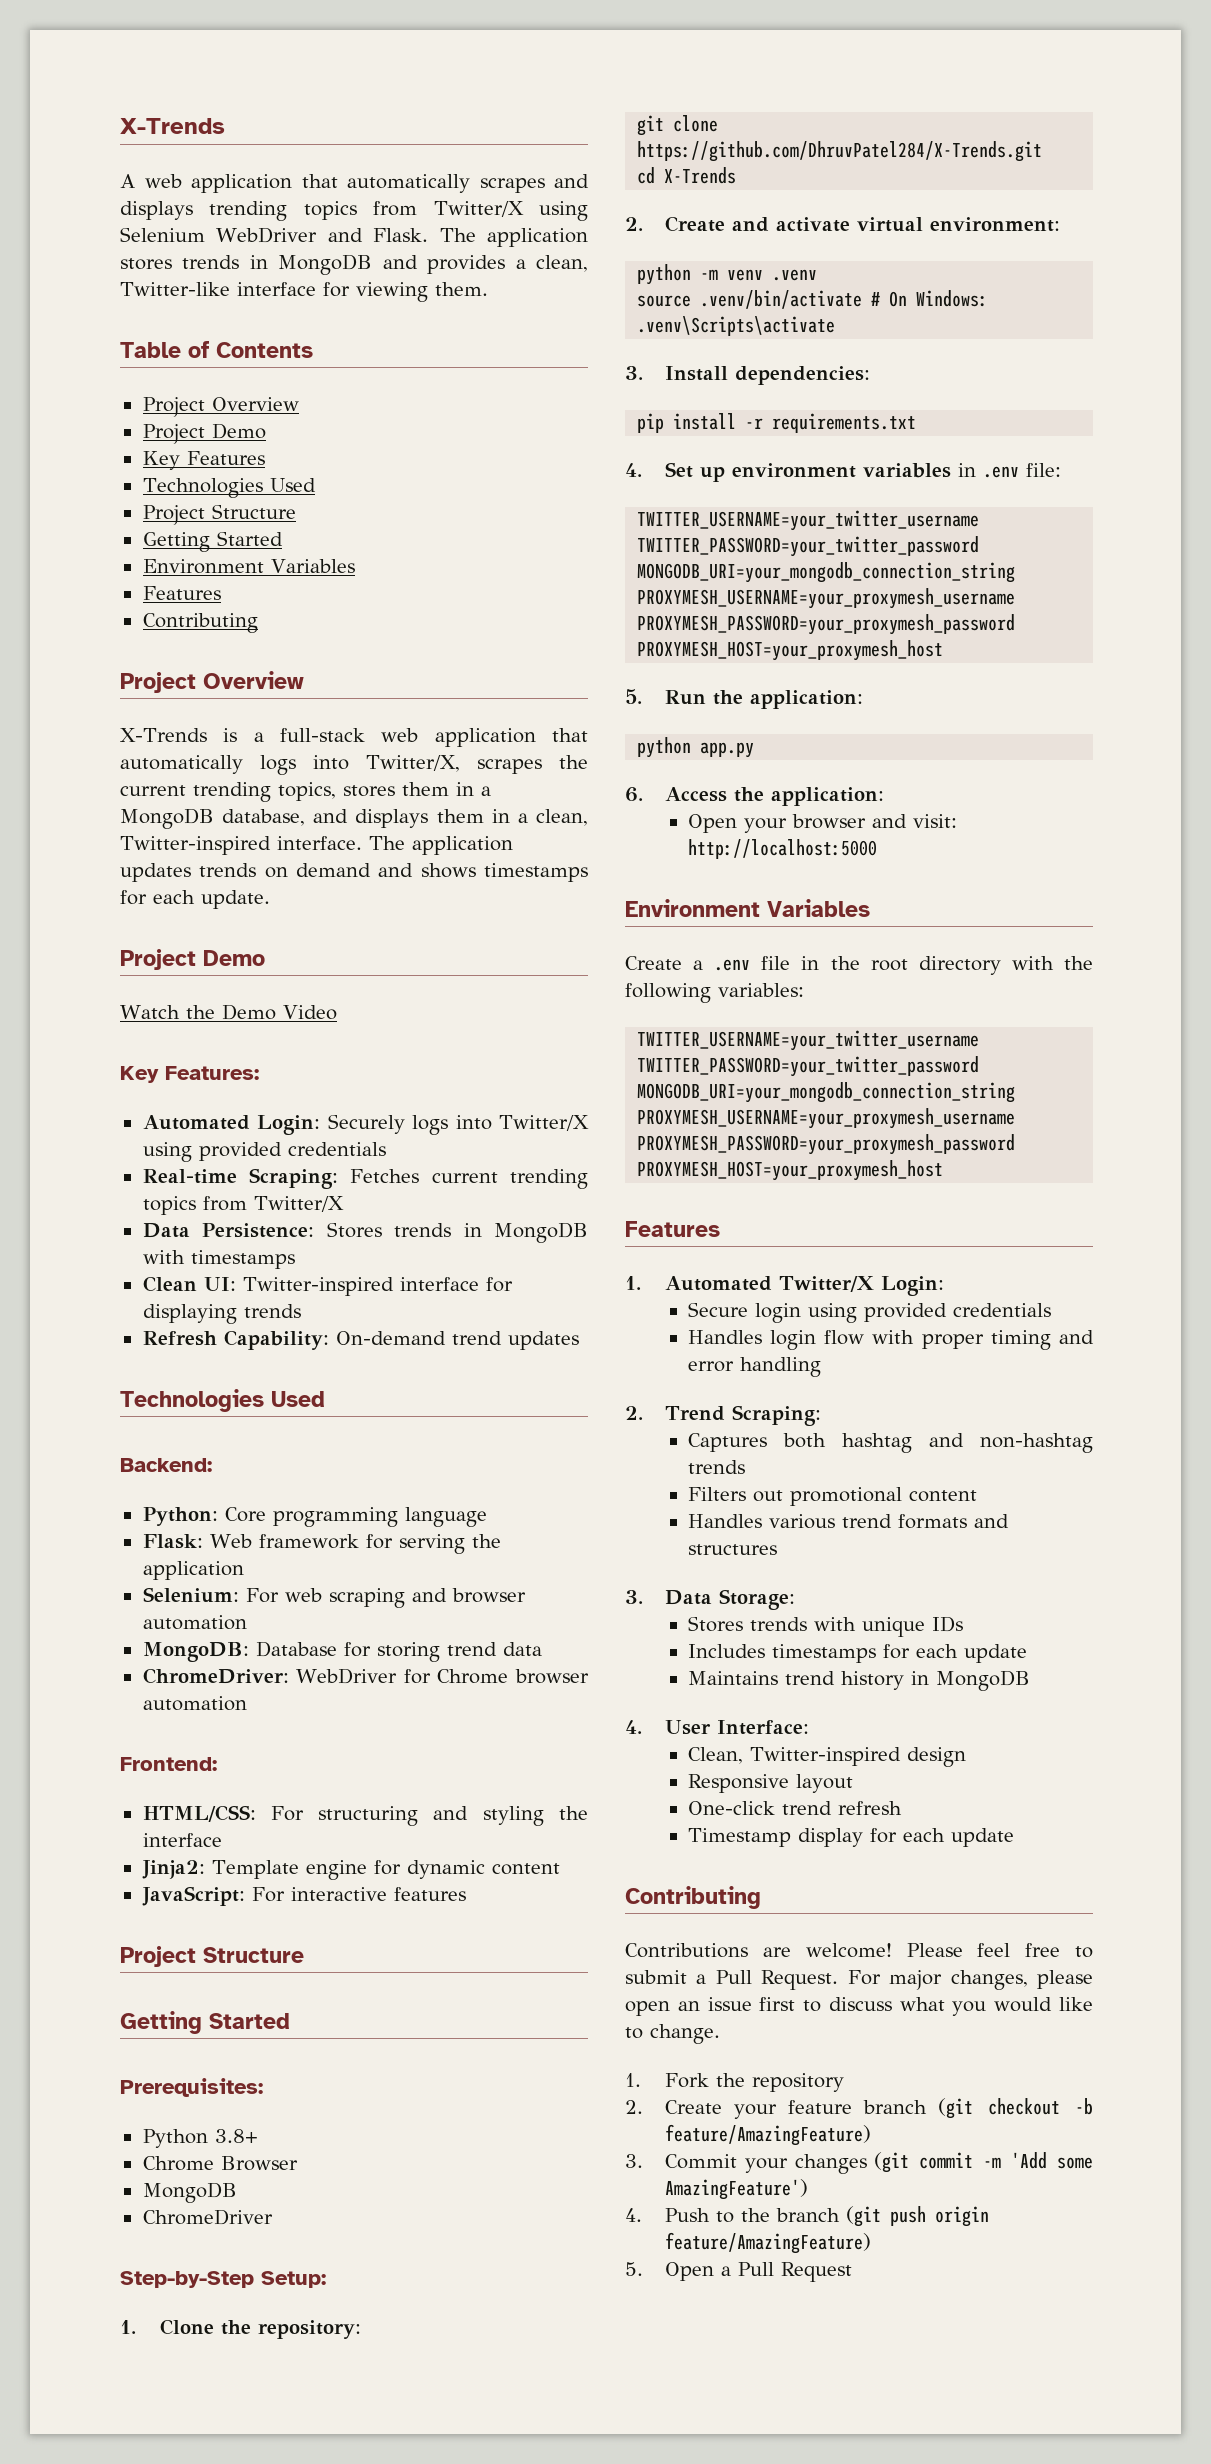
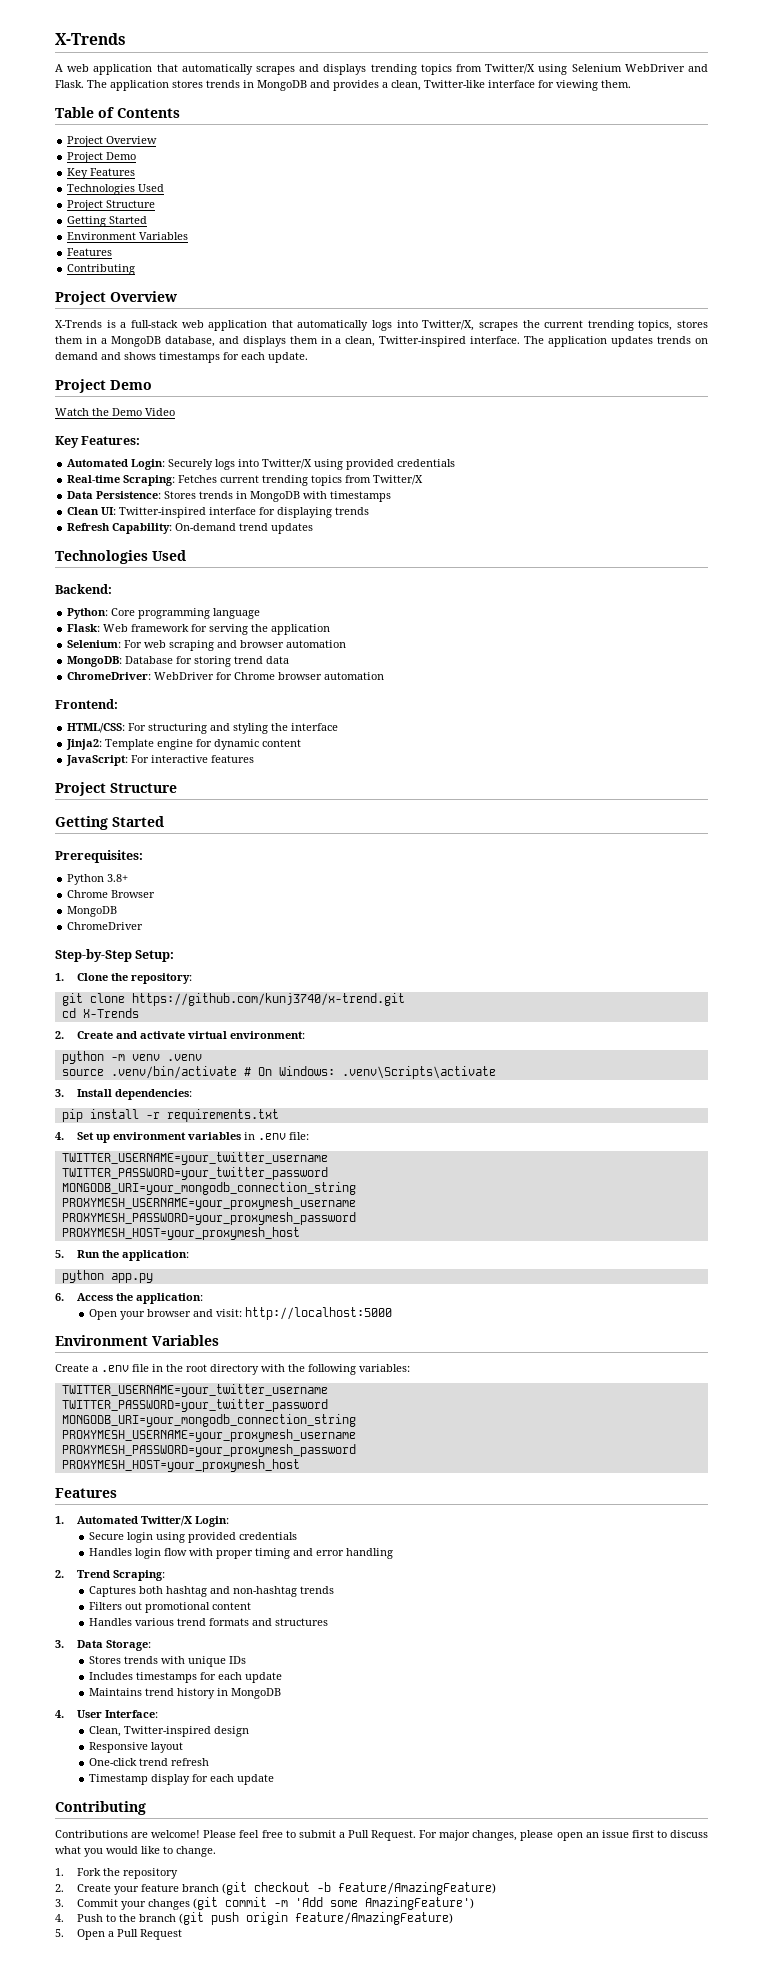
- git clone https://github.com/DhruvPatel284/X-Trends.git
+ git clone https://github.com/kunj3740/x-trend.git

